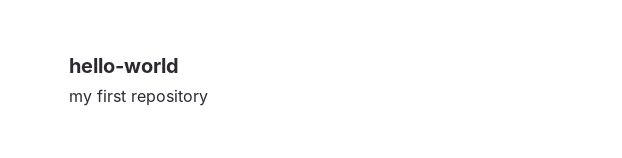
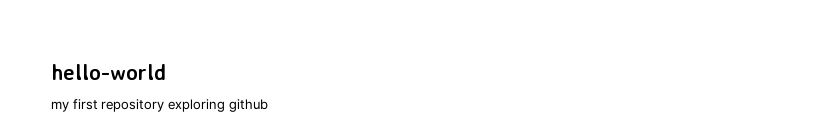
- my first repository
+ my first repository exploring github

